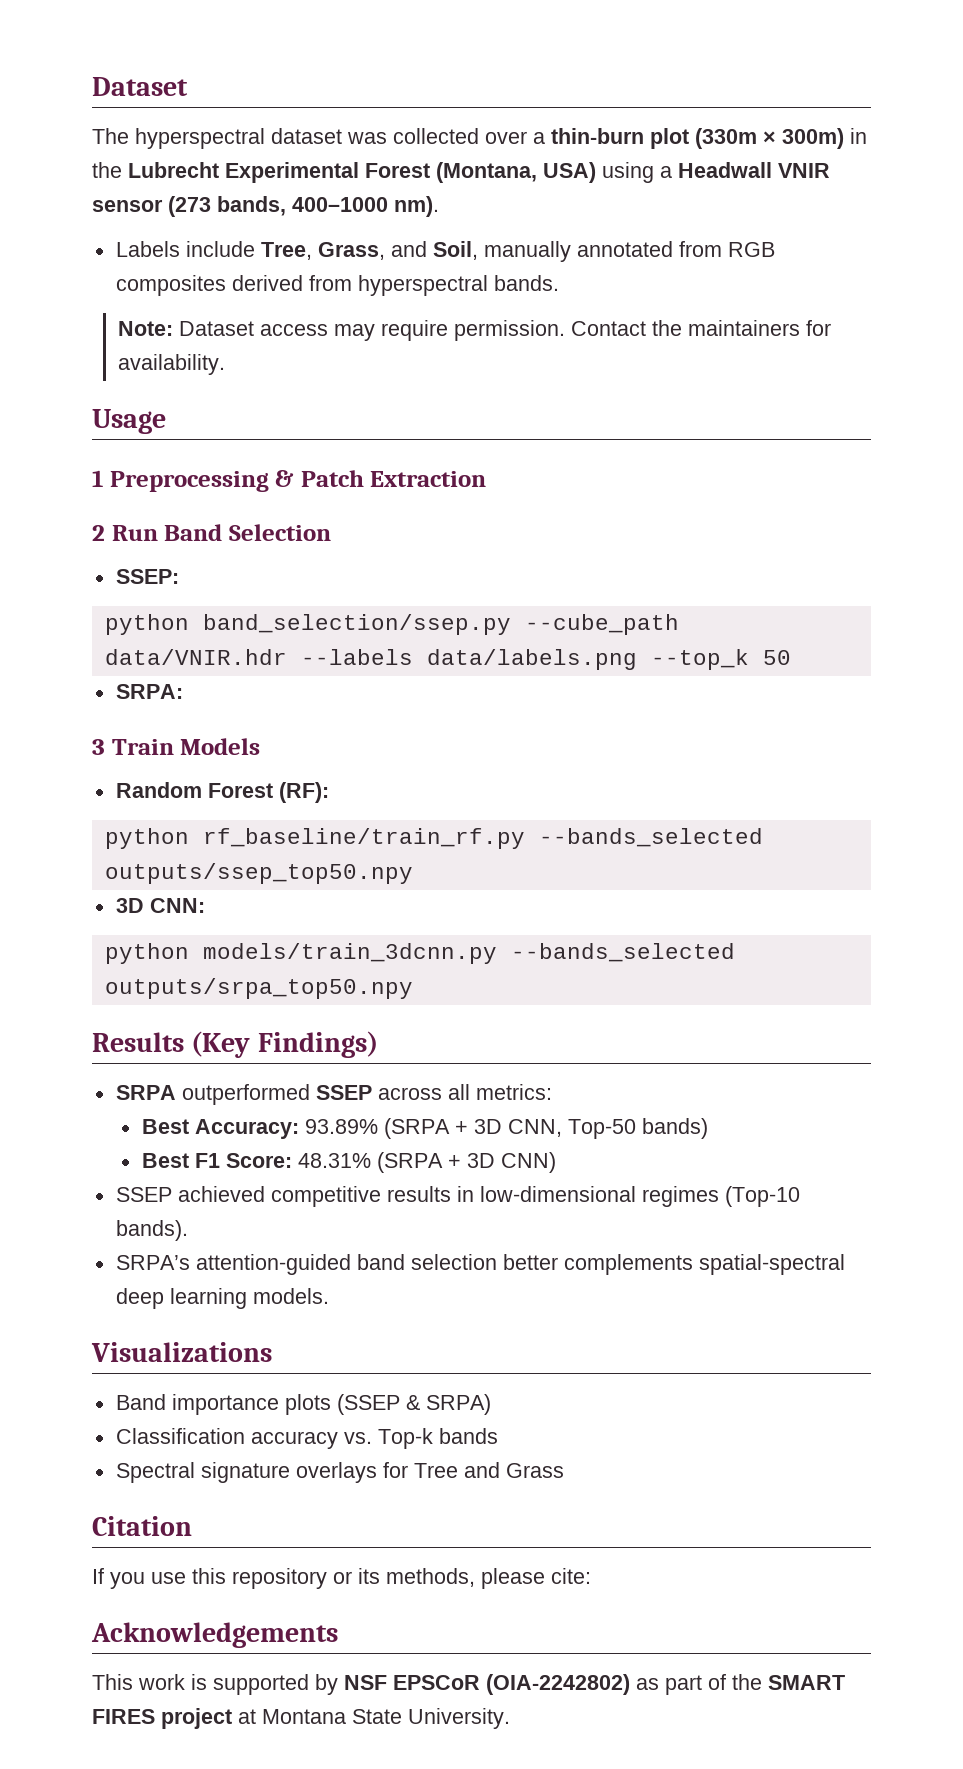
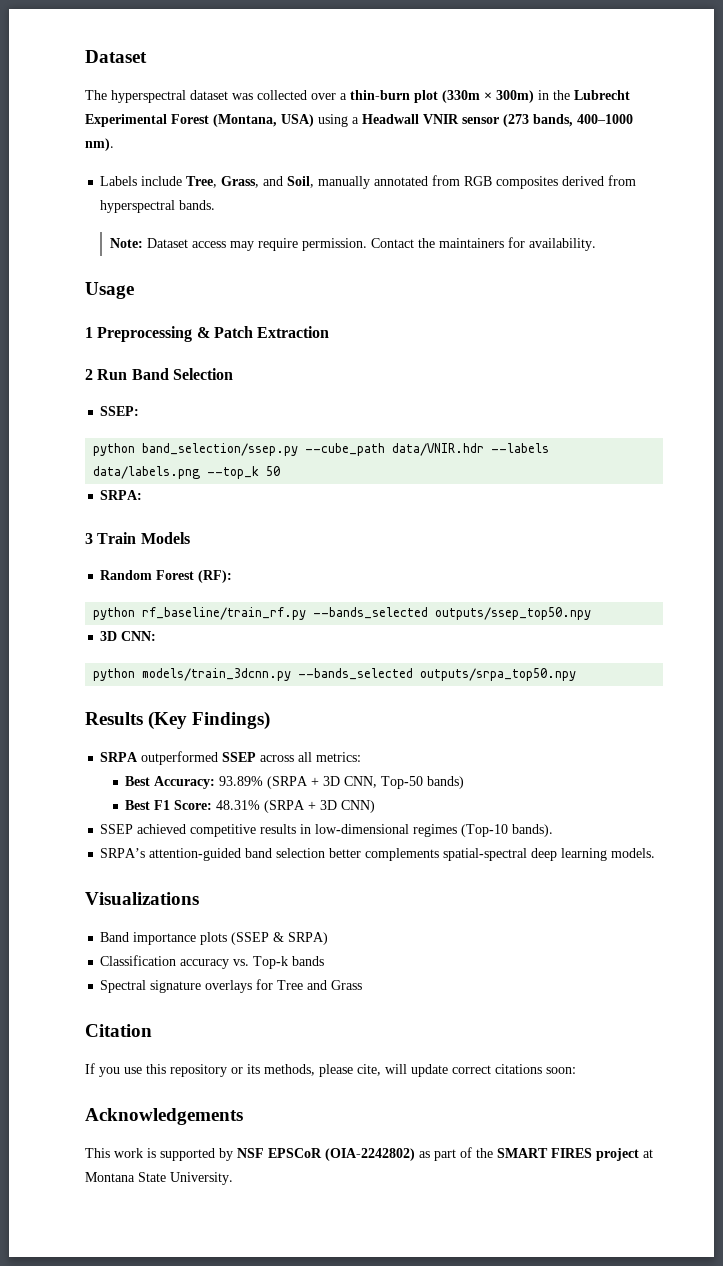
- If you use this repository or its methods, please cite:
+ If you use this repository or its methods, please cite, will update correct citations soon:

